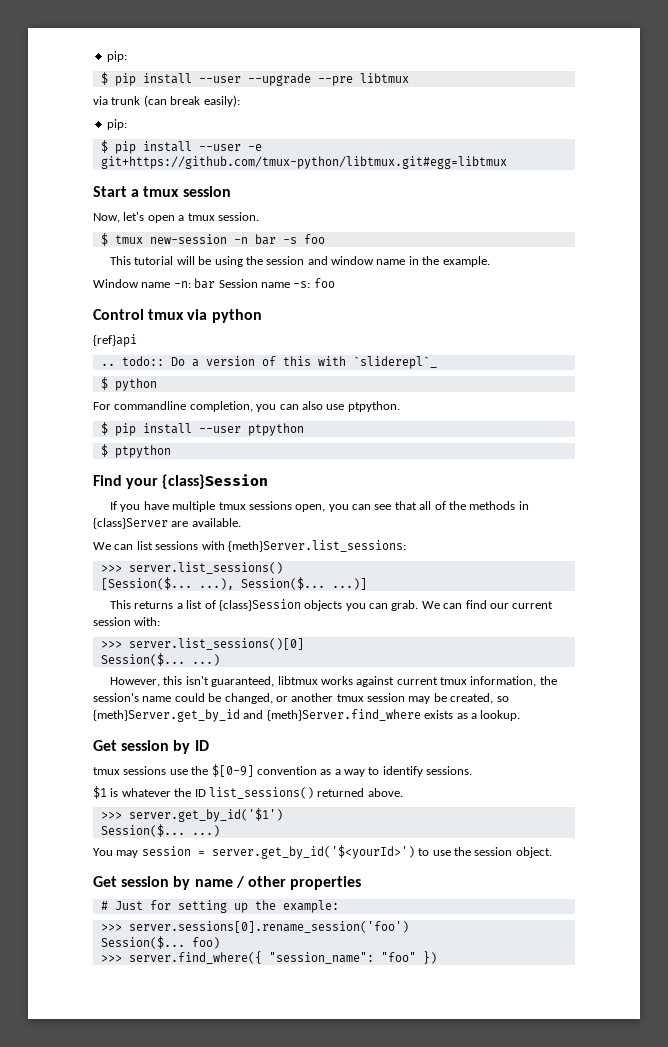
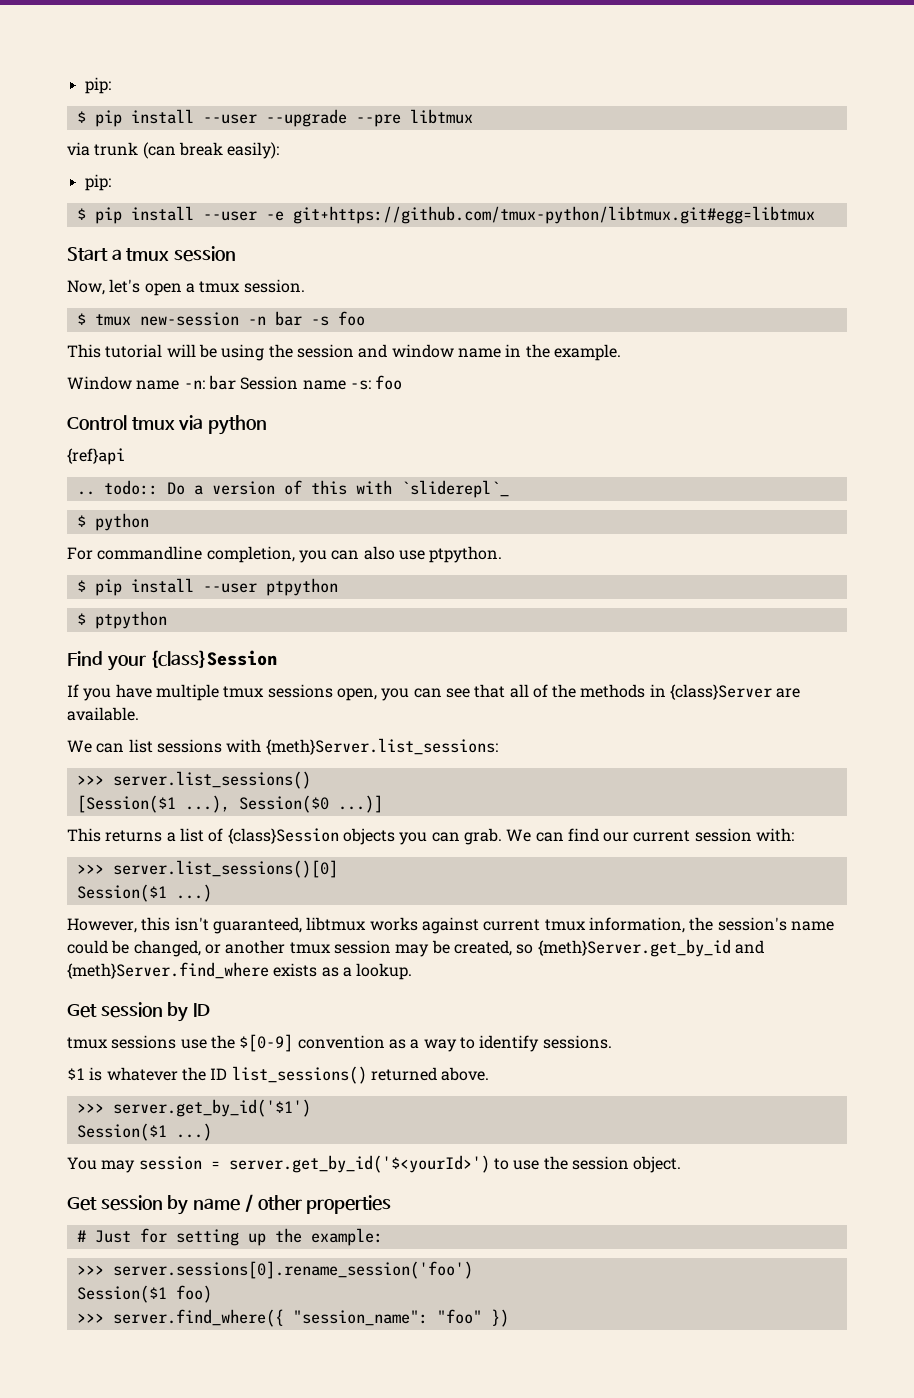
- [Session($... ...), Session($... ...)]
+ [Session($1 ...), Session($0 ...)]
  >>> server.list_sessions()[0]
- Session($... ...)
+ Session($1 ...)
  >>> server.get_by_id('$1')
- Session($... ...)
+ Session($1 ...)
- Session($... foo)
+ Session($1 foo)

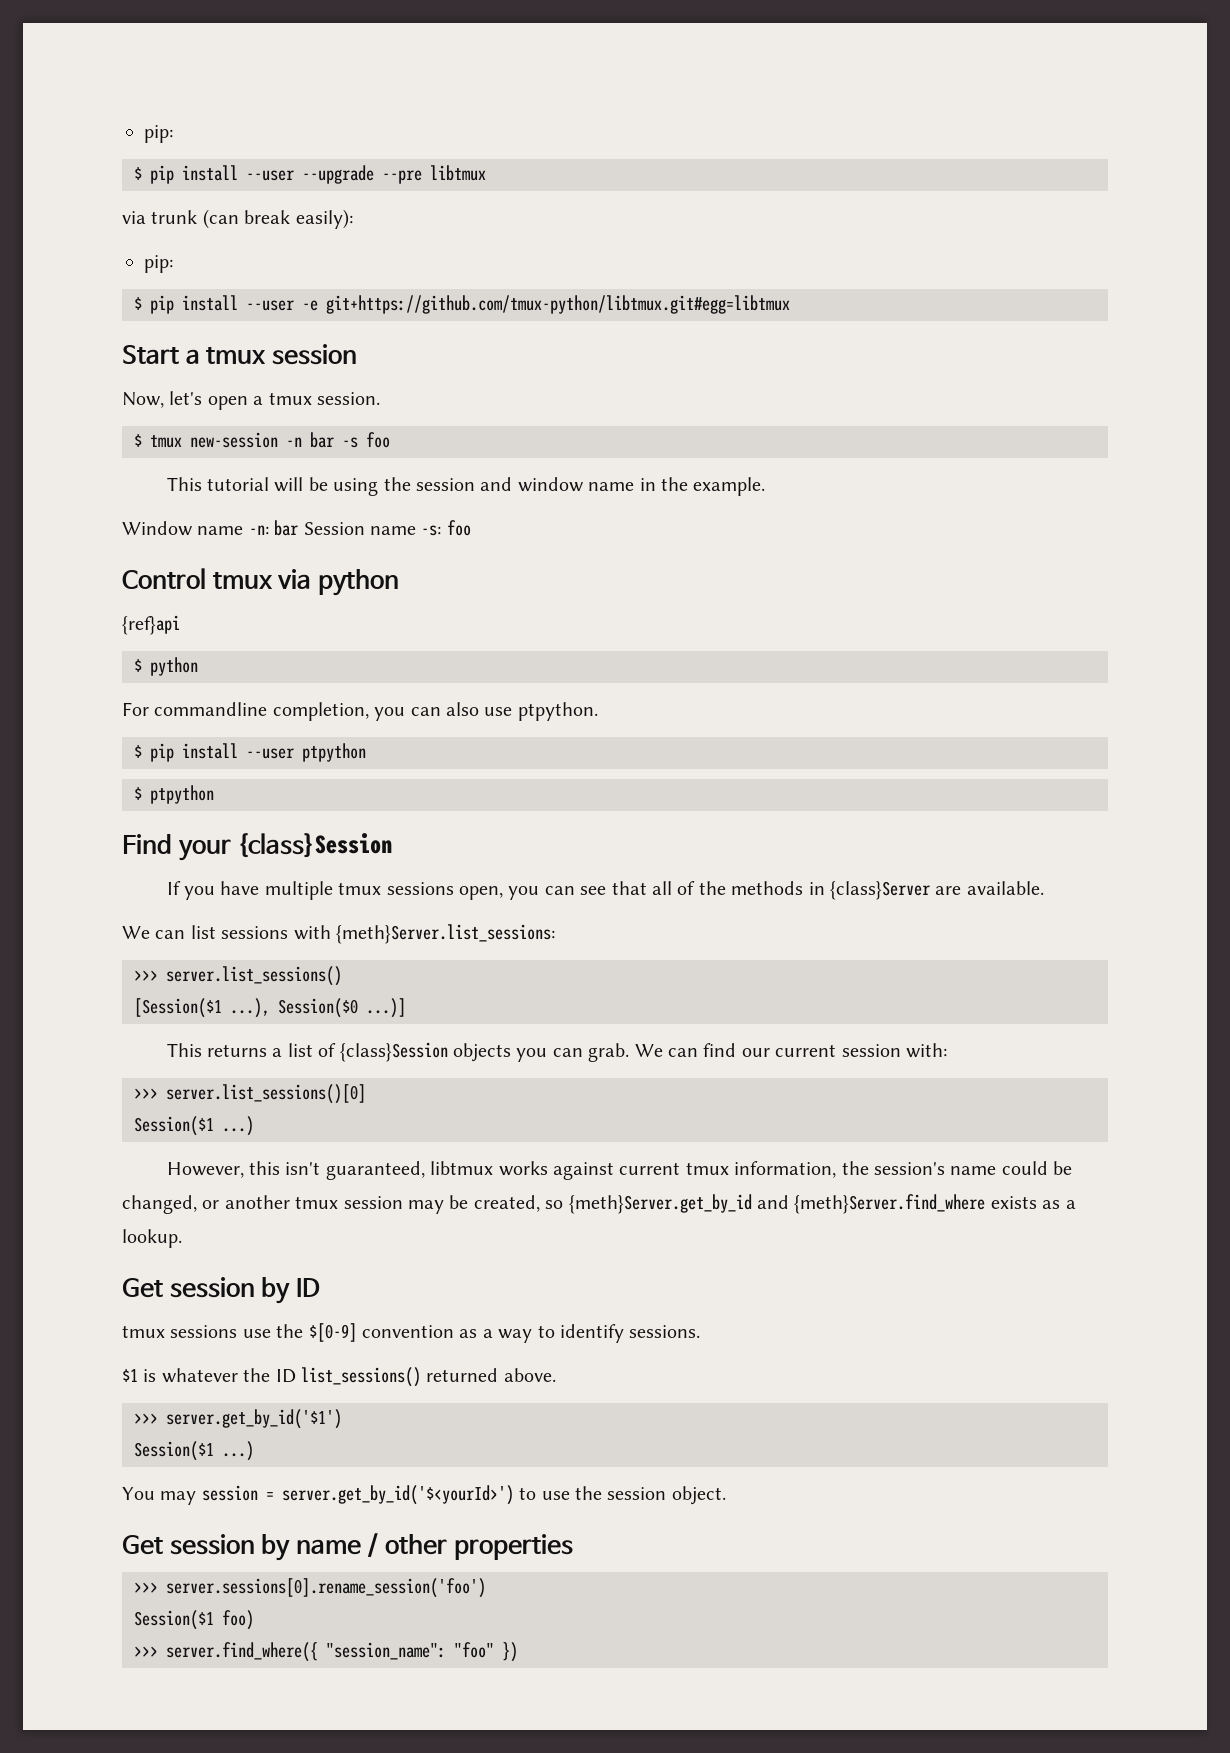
- .. todo:: Do a version of this with `sliderepl`_
- # Just for setting up the example:

